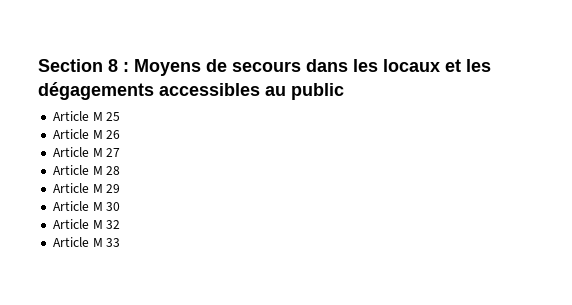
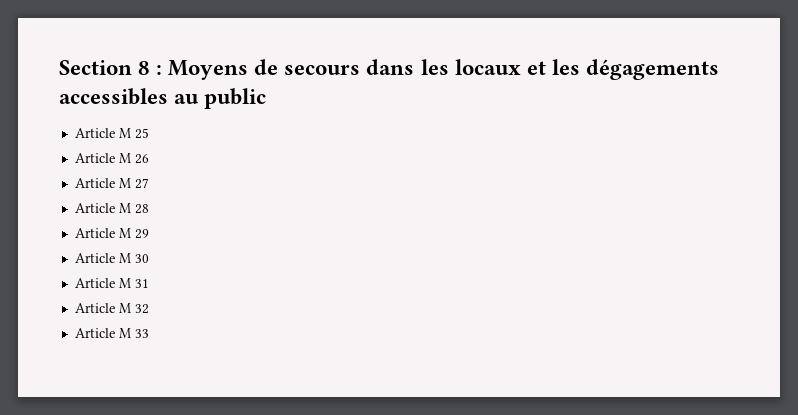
+ Article M 31

